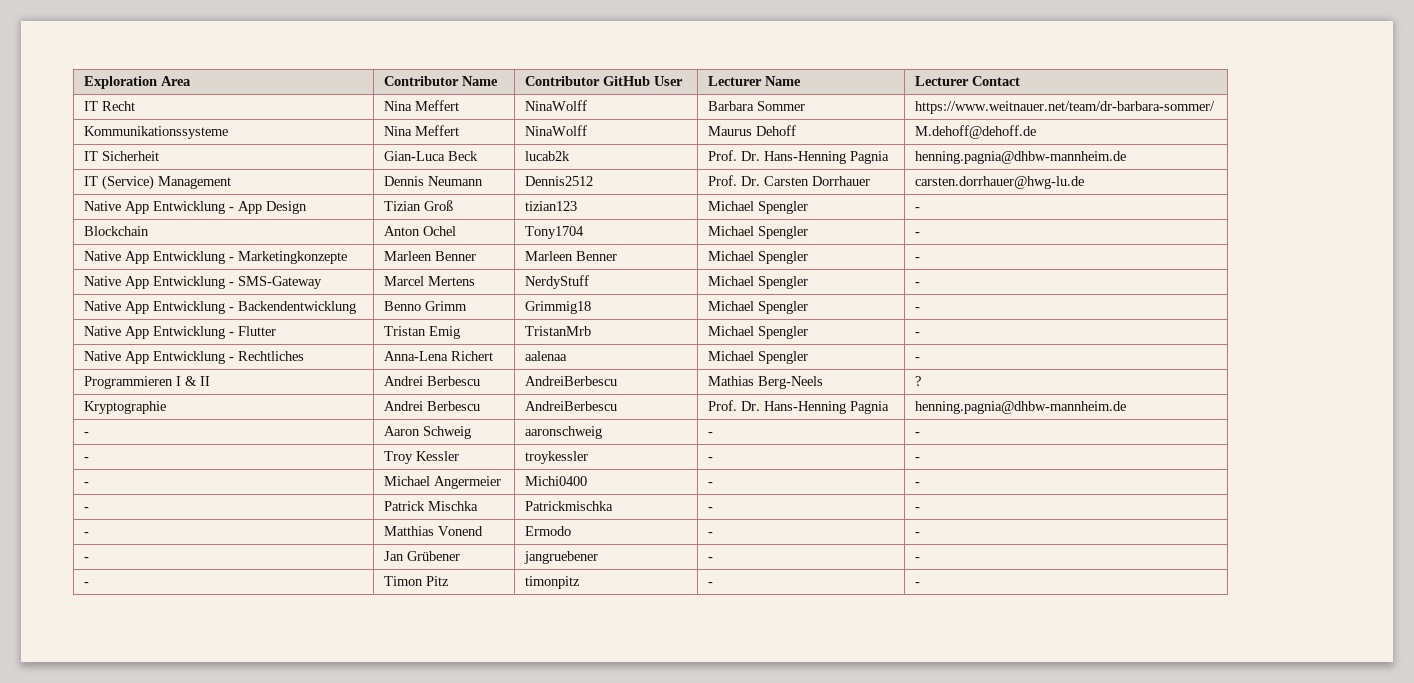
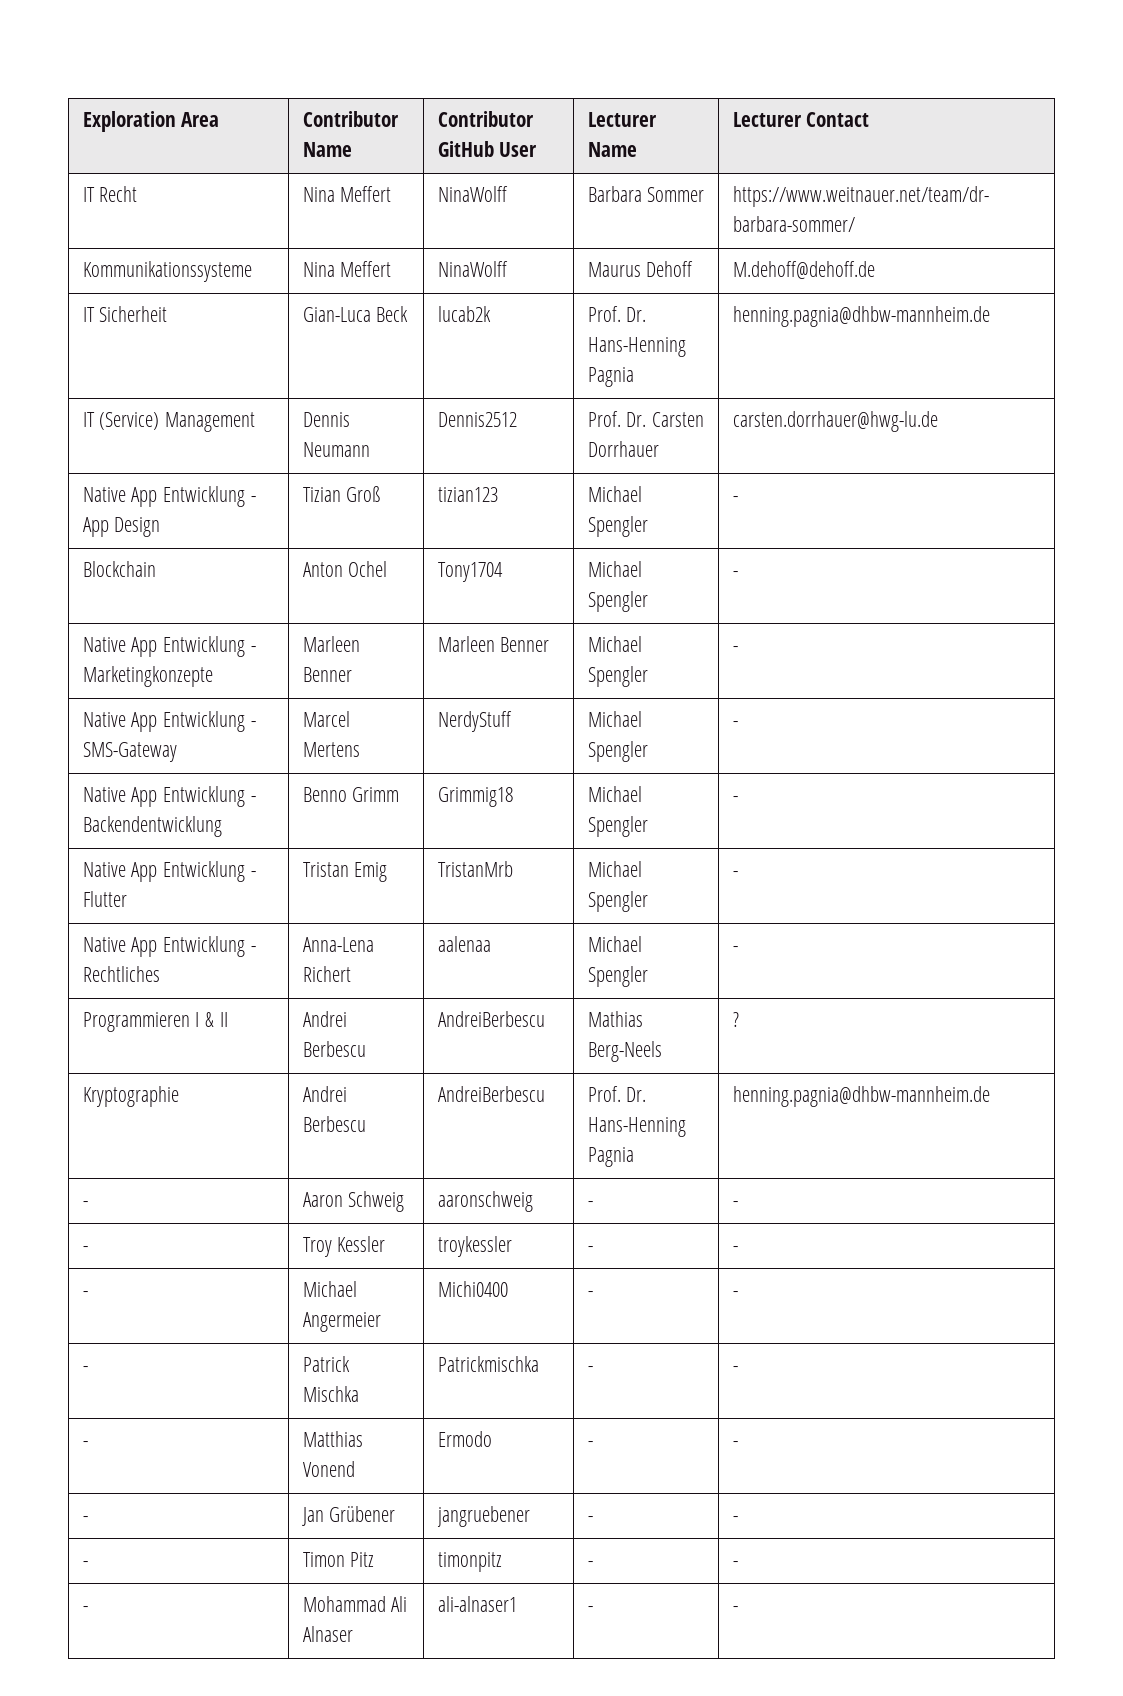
+ - | Mohammad Ali Alnaser | ali-alnaser1 | - | -

